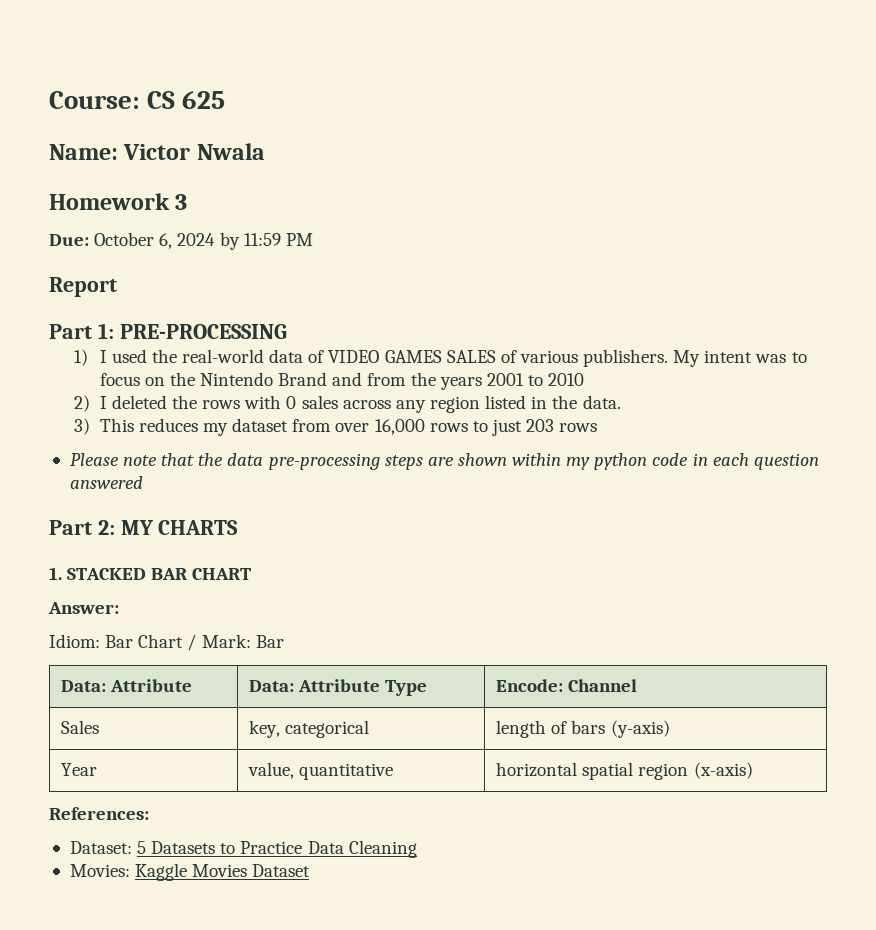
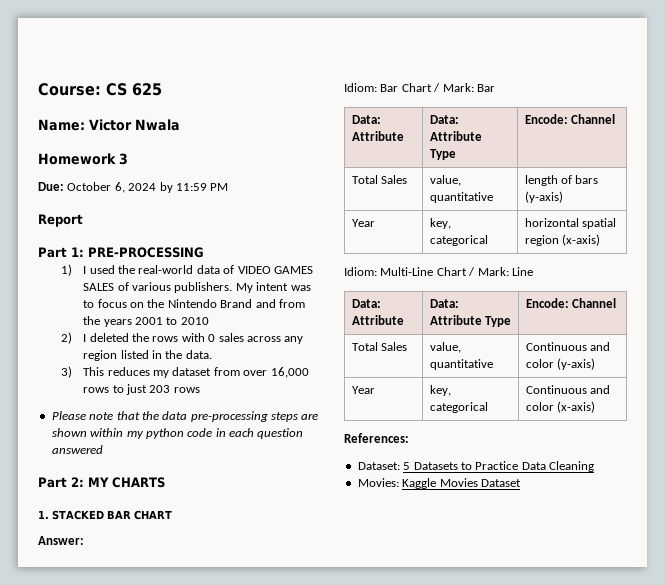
- Sales | key, categorical | length of bars (y-axis)
+ Total Sales | value, quantitative | length of bars (y-axis)
- Year | value, quantitative | horizontal spatial region (x-axis)
+ Year | key, categorical | horizontal spatial region (x-axis)
+ Idiom: Multi-Line Chart / Mark: Line
+ Data: Attribute | Data: Attribute Type | Encode: Channel
+ Total Sales | value, quantitative | Continuous and color (y-axis)
+ Year | key, categorical | Continuous and color (x-axis)

